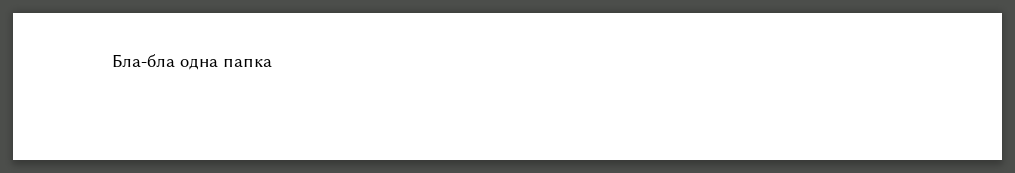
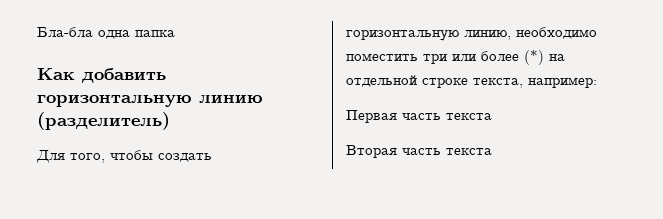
+ Как добавить горизонтальную линию (разделитель)
+ Для того, чтобы создать горизонтальную линию, необходимо поместить три или более (*) на отдельной строке текста, например:
+ Первая часть текста
+ Вторая часть текста

